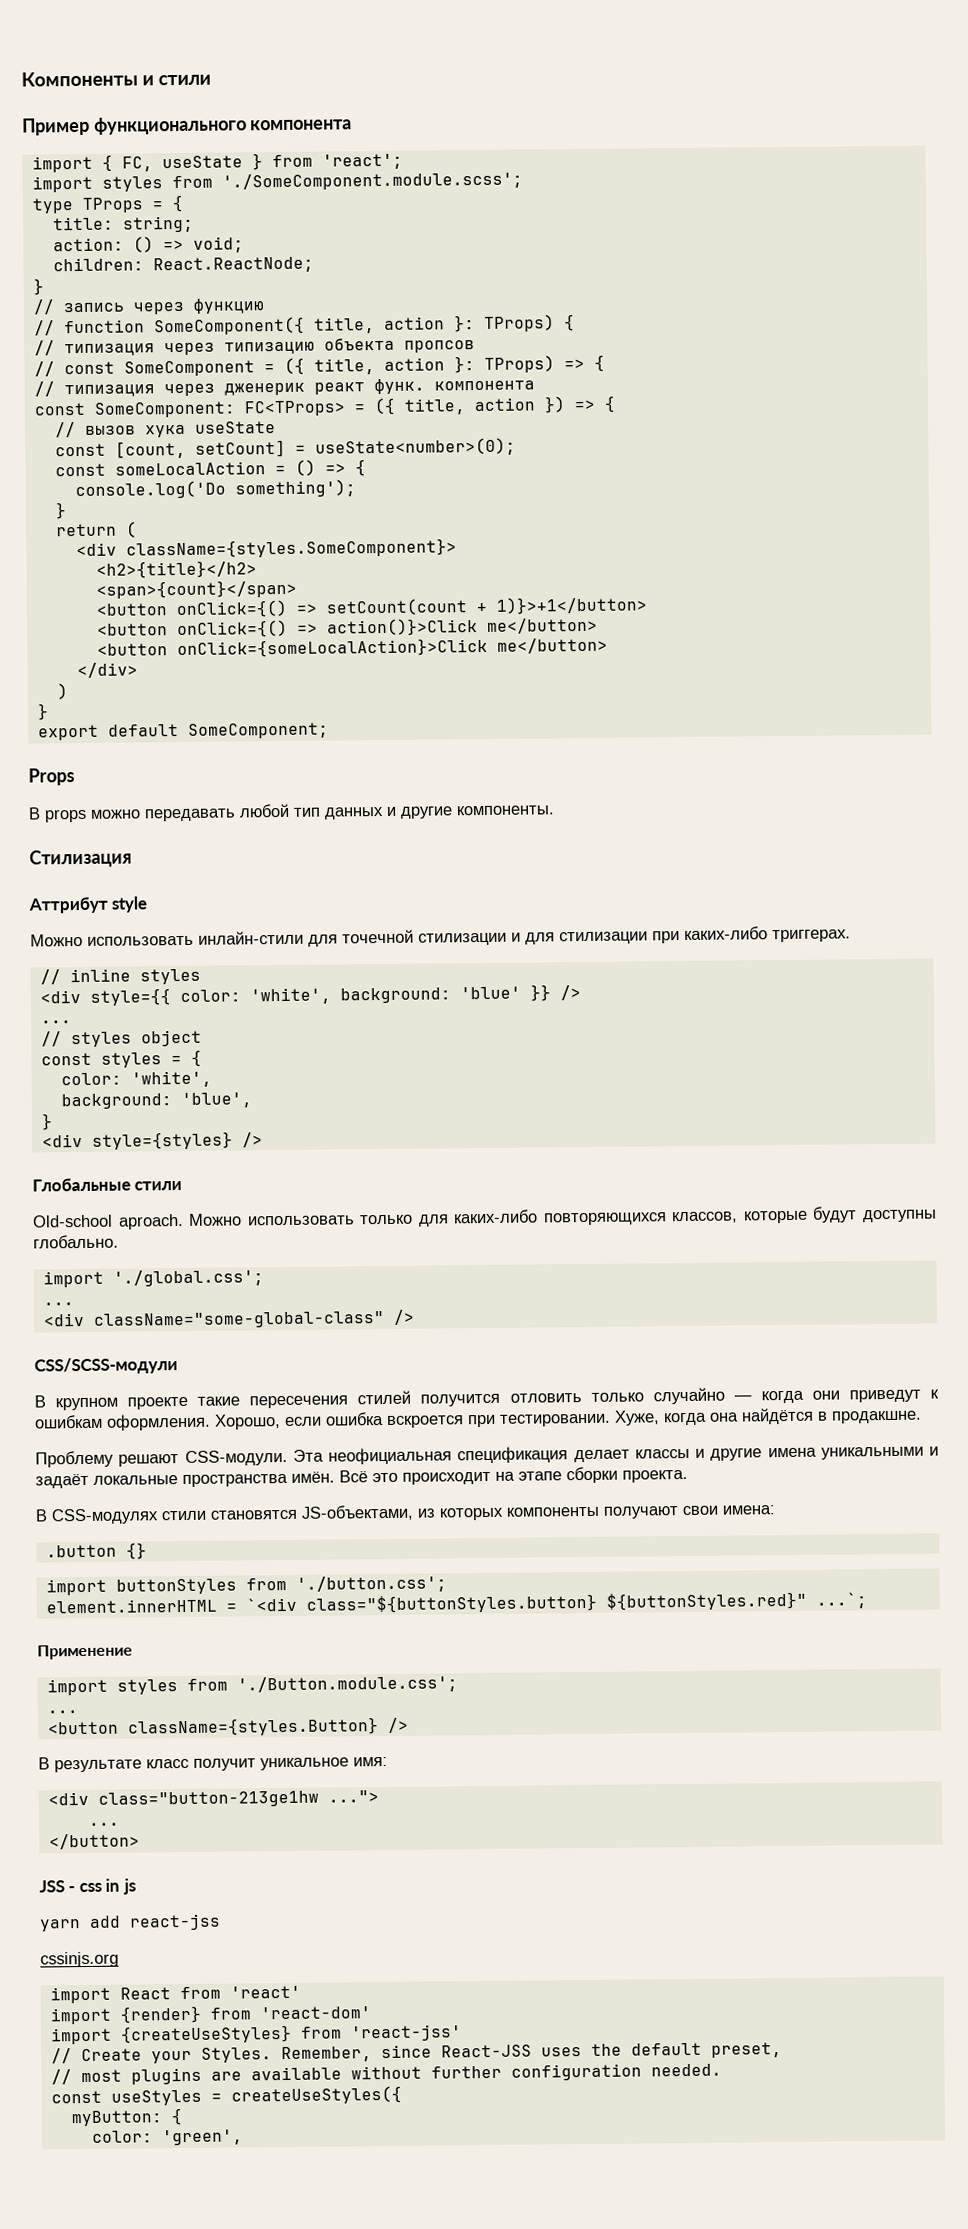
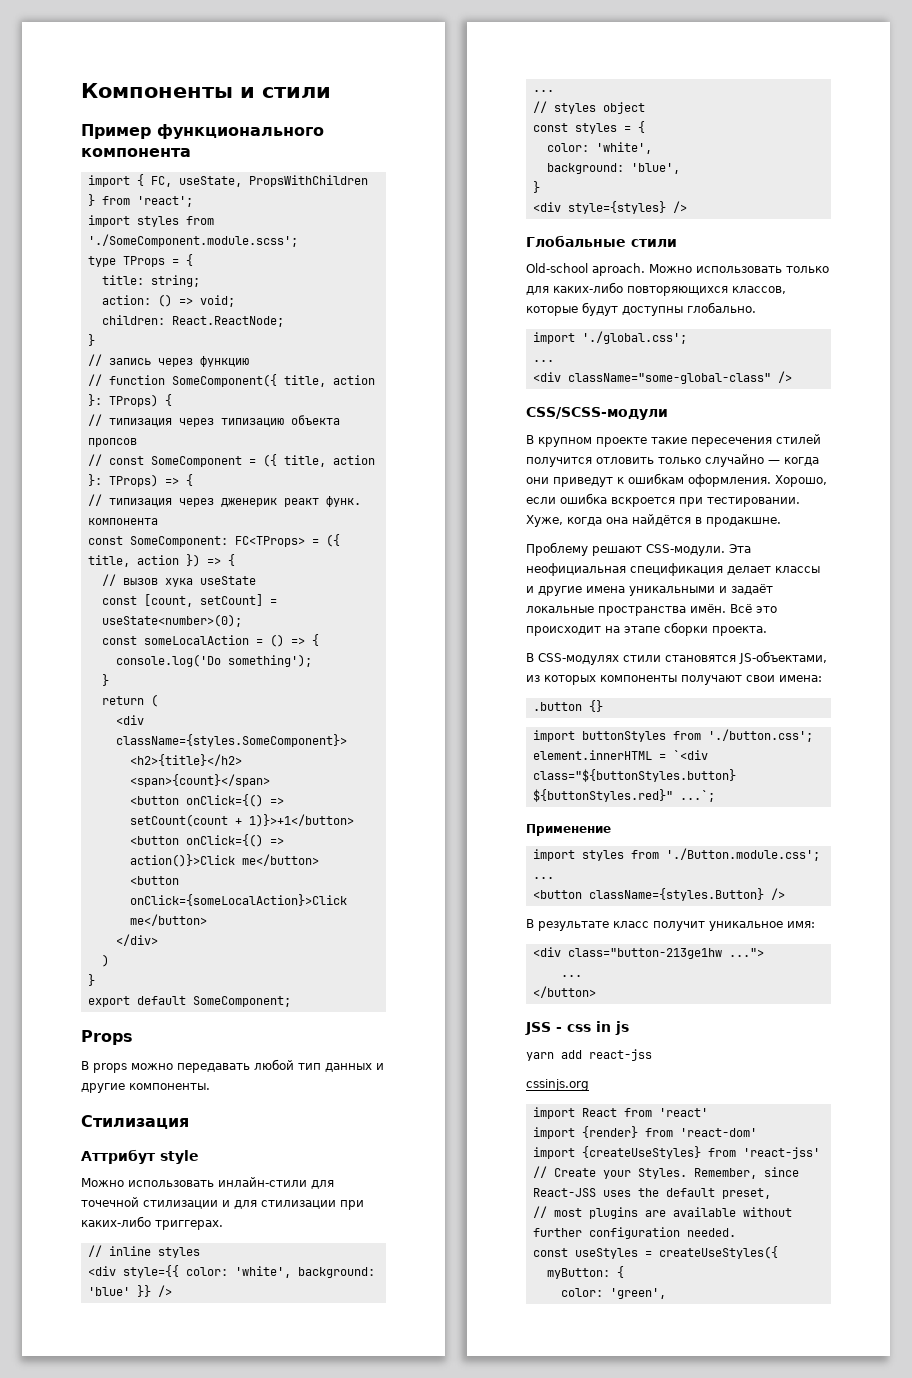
- import { FC, useState } from 'react';
+ import { FC, useState, PropsWithChildren } from 'react';

